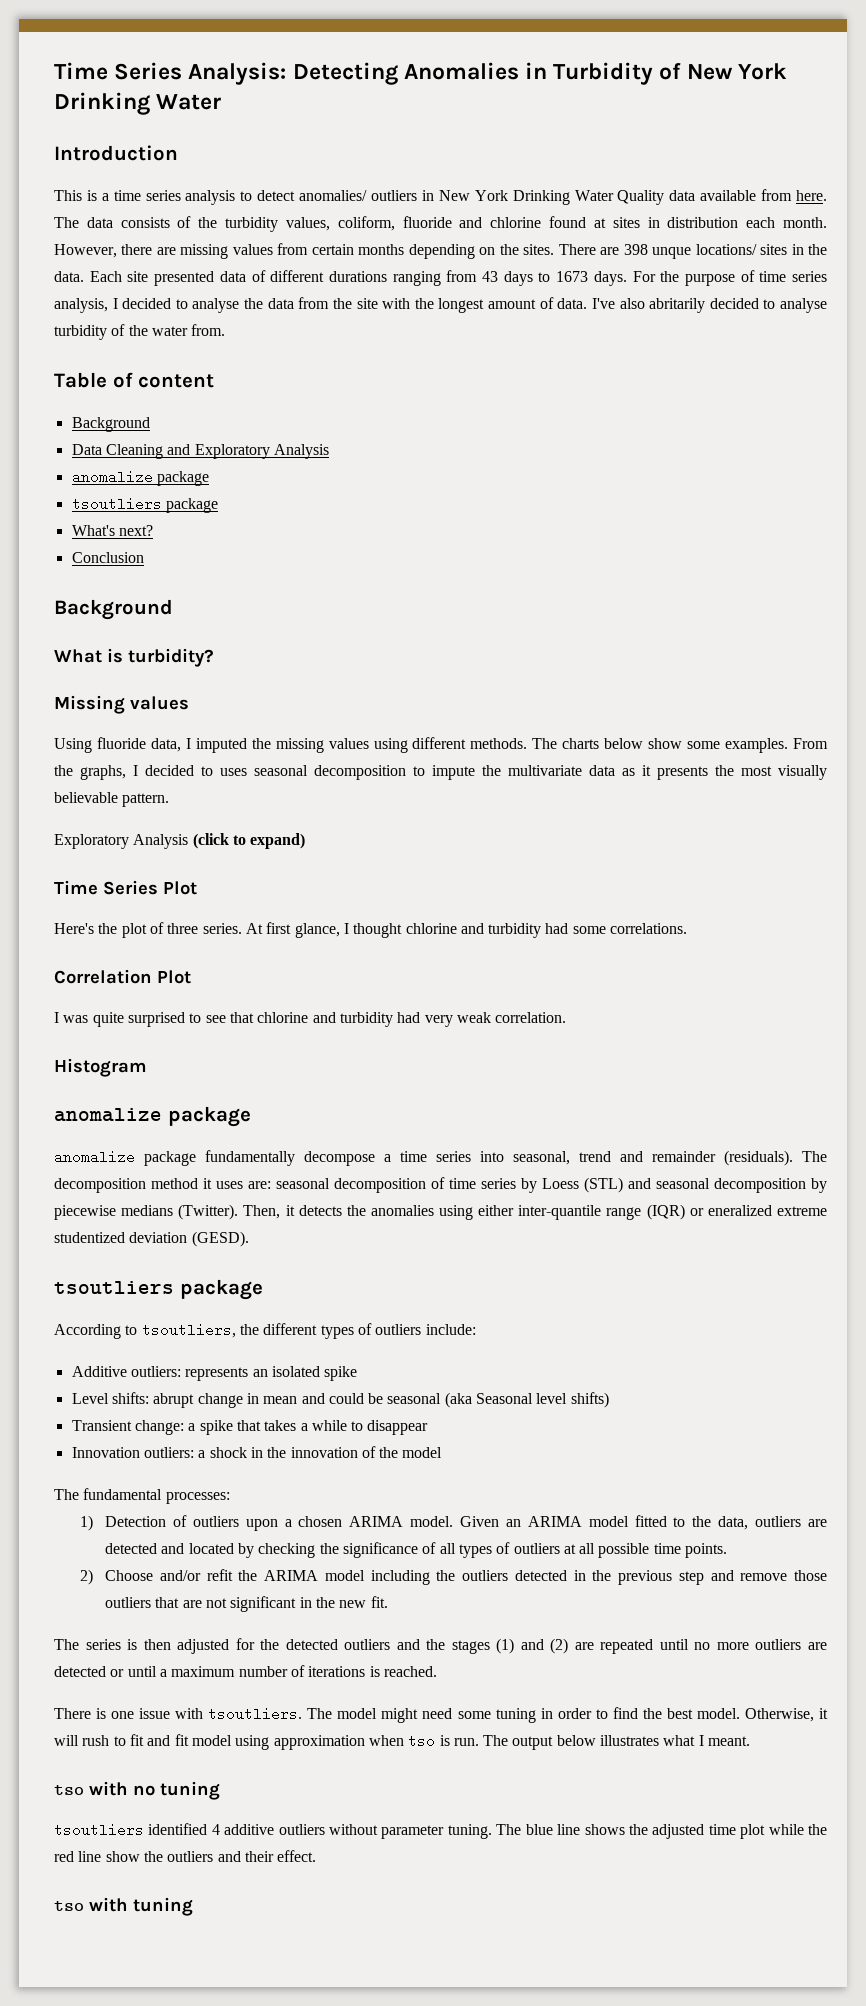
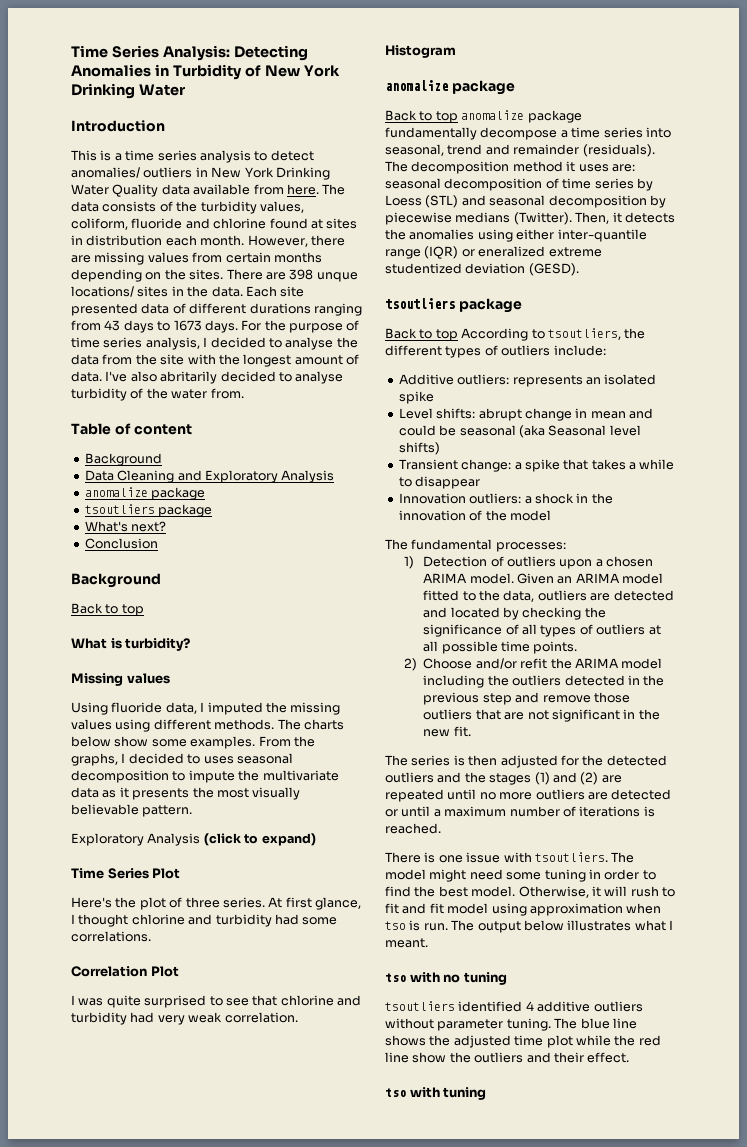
  Conclusion
  Background
+ Back to top
- anomalize package fundamentally decompose a time series into seasonal, trend and remainder (residuals).
+ Back to top anomalize package fundamentally decompose a time series into seasonal, trend and remainder (residuals).
- According to tsoutliers, the different types of outliers include:
+ Back to top According to tsoutliers, the different types of outliers include:

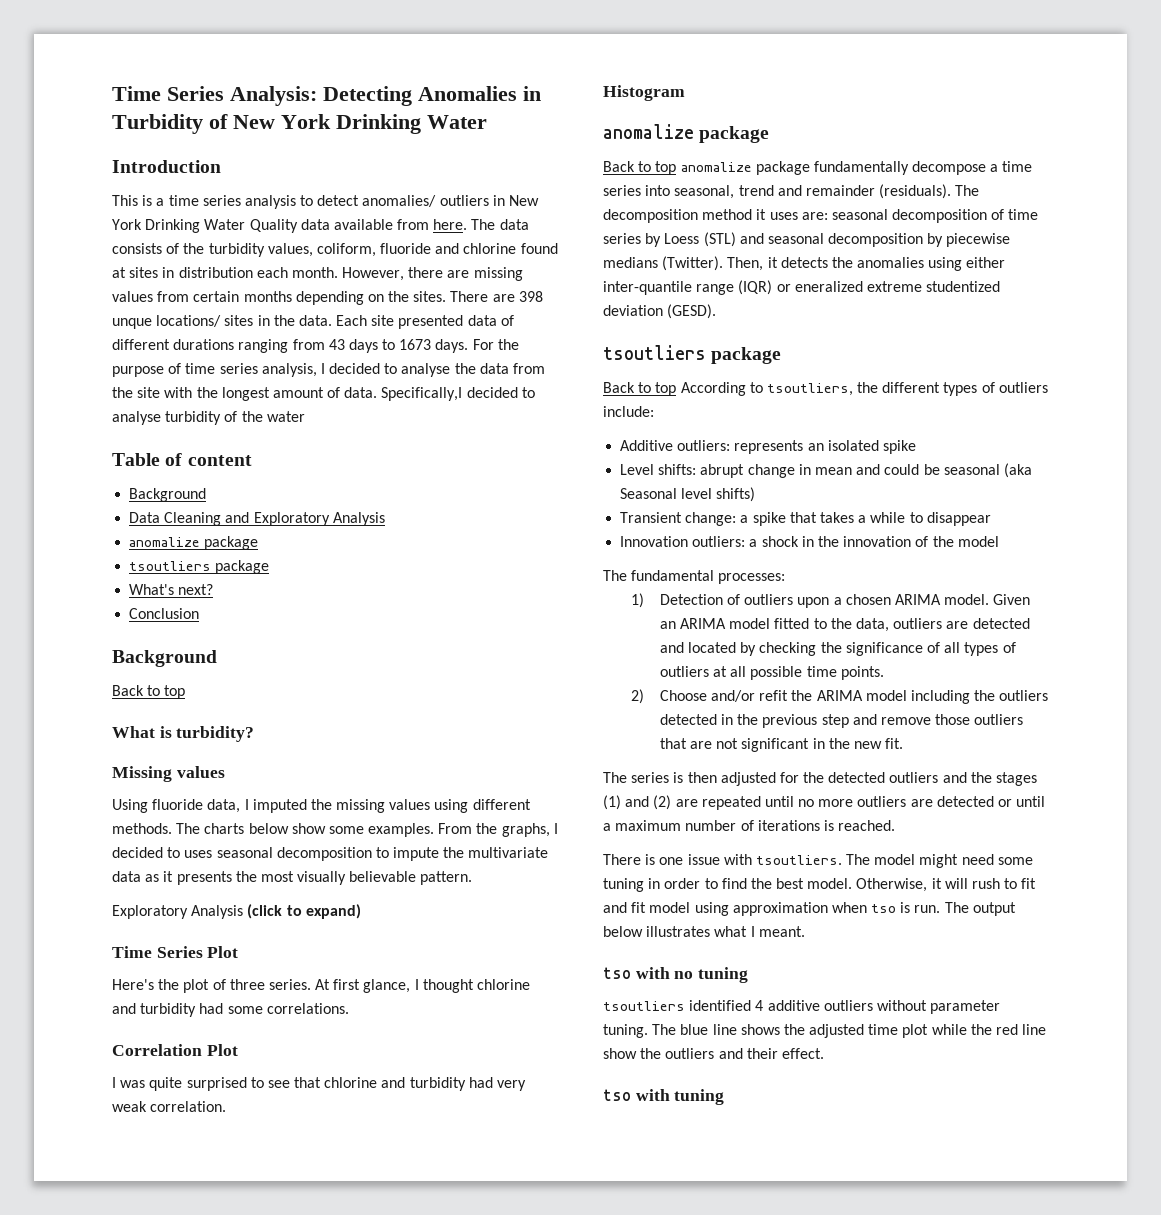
- I've also abritarily decided to analyse turbidity of the water from.
+ Specifically,I decided to analyse turbidity of the water

